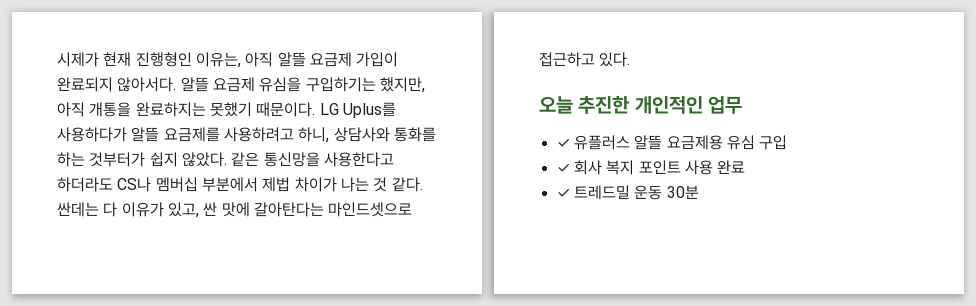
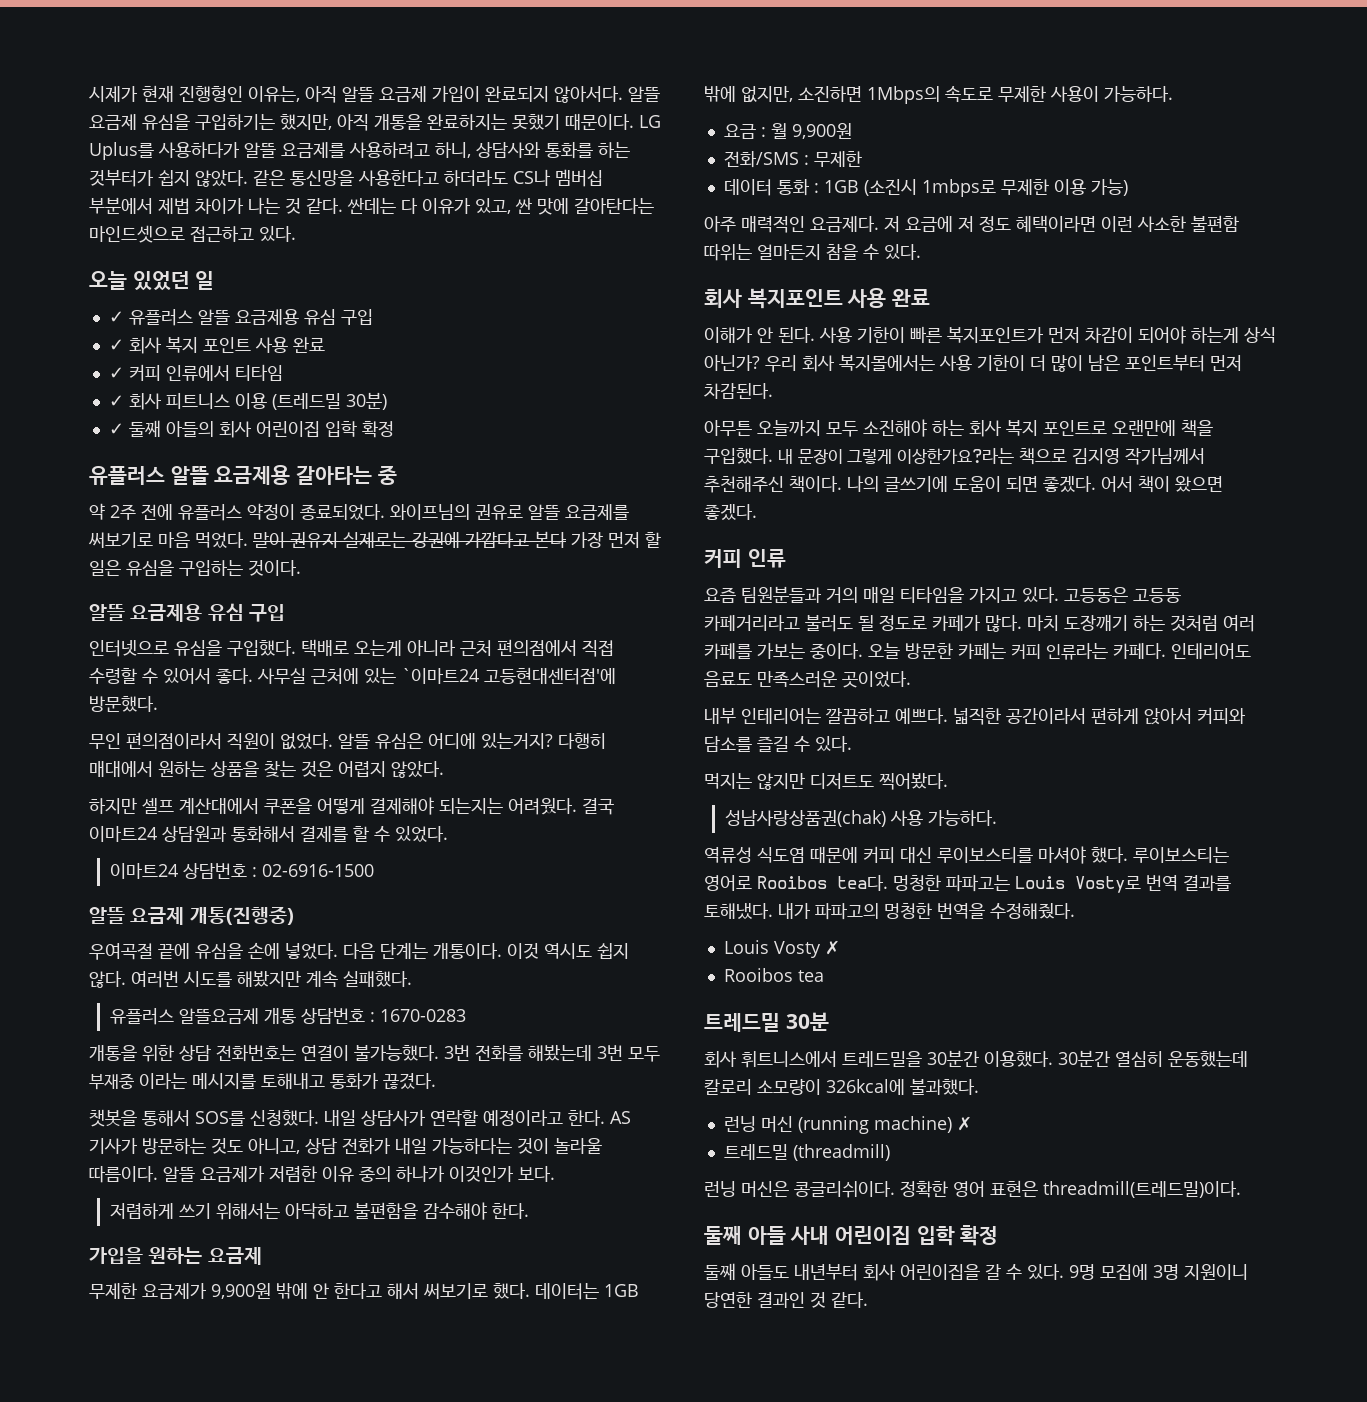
- 오늘 추진한 개인적인 업무
+ 오늘 있었던 일
- ✓ 트레드밀 운동 30분
+ ✓ 커피 인류에서 티타임
+ ✓ 회사 피트니스 이용 (트레드밀 30분)
+ ✓ 둘째 아들의 회사 어린이집 입학 확정
+ 유플러스 알뜰 요금제용 갈아타는 중
+ 약 2주 전에 유플러스 약정이 종료되었다. 와이프님의 권유로 알뜰 요금제를 써보기로 마음 먹었다. 말이 권유지 실제로는 강권에 가깝다고 본다 가장 먼저 할 일은 유심을 구입하는 것이다.
+ 알뜰 요금제용 유심 구입
+ 인터넷으로 유심을 구입했다. 택배로 오는게 아니라 근처 편의점에서 직접 수령할 수 있어서 좋다. 사무실 근처에 있는 `이마트24 고등현대센터점'에 방문했다.
+ 무인 편의점이라서 직원이 없었다. 알뜰 유심은 어디에 있는거지? 다행히 매대에서 원하는 상품을 찾는 것은 어렵지 않았다.
+ 하지만 셀프 계산대에서 쿠폰을 어떻게 결제해야 되는지는 어려웠다. 결국 이마트24 상담원과 통화해서 결제를 할 수 있었다.
+ 이마트24 상담번호 : 02-6916-1500
+ 알뜰 요금제 개통(진행중)
+ 우여곡절 끝에 유심을 손에 넣었다. 다음 단계는 개통이다. 이것 역시도 쉽지 않다. 여러번 시도를 해봤지만 계속 실패했다.
+ 유플러스 알뜰요금제 개통 상담번호 : 1670-0283
+ 개통을 위한 상담 전화번호는 연결이 불가능했다. 3번 전화를 해봤는데 3번 모두 부재중 이라는 메시지를 토해내고 통화가 끊겼다.
+ 챗봇을 통해서 SOS를 신청했다. 내일 상담사가 연락할 예정이라고 한다. AS 기사가 방문하는 것도 아니고, 상담 전화가 내일 가능하다는 것이 놀라울 따름이다. 알뜰 요금제가 저렴한 이유 중의 하나가 이것인가 보다.
+ 저렴하게 쓰기 위해서는 아닥하고 불편함을 감수해야 한다.
+ 가입을 원하는 요금제
+ 무제한 요금제가 9,900원 밖에 안 한다고 해서 써보기로 했다. 데이터는 1GB 밖에 없지만, 소진하면 1Mbps의 속도로 무제한 사용이 가능하다.
+ 요금 : 월 9,900원
+ 전화/SMS : 무제한
+ 데이터 통화 : 1GB (소진시 1mbps로 무제한 이용 가능)
+ 아주 매력적인 요금제다. 저 요금에 저 정도 혜택이라면 이런 사소한 불편함 따위는 얼마든지 참을 수 있다.
+ 회사 복지포인트 사용 완료
+ 이해가 안 된다. 사용 기한이 빠른 복지포인트가 먼저 차감이 되어야 하는게 상식 아닌가? 우리 회사 복지몰에서는 사용 기한이 더 많이 남은 포인트부터 먼저 차감된다.
+ 아무튼 오늘까지 모두 소진해야 하는 회사 복지 포인트로 오랜만에 책을 구입했다. 내 문장이 그렇게 이상한가요?라는 책으로 김지영 작가님께서 추천해주신 책이다. 나의 글쓰기에 도움이 되면 좋겠다. 어서 책이 왔으면 좋겠다.
+ 커피 인류
+ 요즘 팀원분들과 거의 매일 티타임을 가지고 있다. 고등동은 고등동 카페거리라고 불러도 될 정도로 카페가 많다. 마치 도장깨기 하는 것처럼 여러 카페를 가보는 중이다. 오늘 방문한 카페는 커피 인류라는 카페다. 인테리어도 음료도 만족스러운 곳이었다.
+ 내부 인테리어는 깔끔하고 예쁘다. 넓직한 공간이라서 편하게 앉아서 커피와 담소를 즐길 수 있다.
+ 먹지는 않지만 디저트도 찍어봤다.
+ 성남사랑상품권(chak) 사용 가능하다.
+ 역류성 식도염 때문에 커피 대신 루이보스티를 마셔야 했다. 루이보스티는 영어로 Rooibos tea다. 멍청한 파파고는 Louis Vosty로 번역 결과를 토해냈다. 내가 파파고의 멍청한 번역을 수정해줬다.
+ Louis Vosty ✗
+ Rooibos tea
+ 트레드밀 30분
+ 회사 휘트니스에서 트레드밀을 30분간 이용했다. 30분간 열심히 운동했는데 칼로리 소모량이 326kcal에 불과했다.
+ 런닝 머신 (running machine) ✗
+ 트레드밀 (threadmill)
+ 런닝 머신은 콩글리쉬이다. 정확한 영어 표현은 threadmill(트레드밀)이다.
+ 둘째 아들 사내 어린이집 입학 확정
+ 둘째 아들도 내년부터 회사 어린이집을 갈 수 있다. 9명 모집에 3명 지원이니 당연한 결과인 것 같다.

